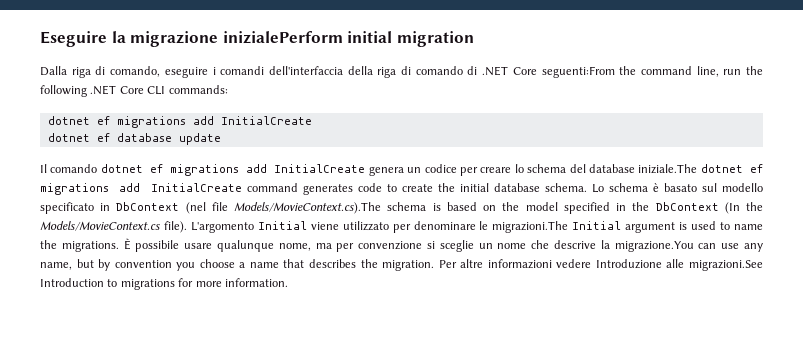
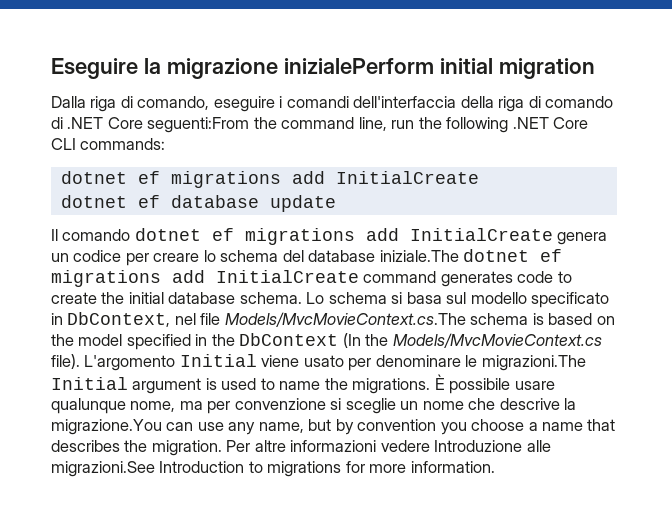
- Lo schema è basato sul modello specificato in DbContext (nel file Models/MovieContext.cs).The schema is based on the model specified in the DbContext (In the Models/MovieContext.cs file).
+ Lo schema si basa sul modello specificato in DbContext, nel file Models/MvcMovieContext.cs.The schema is based on the model specified in the DbContext (In the Models/MvcMovieContext.cs file).
- L'argomento Initial viene utilizzato per denominare le migrazioni.The Initial argument is used to name the migrations.
+ L'argomento Initial viene usato per denominare le migrazioni.The Initial argument is used to name the migrations.

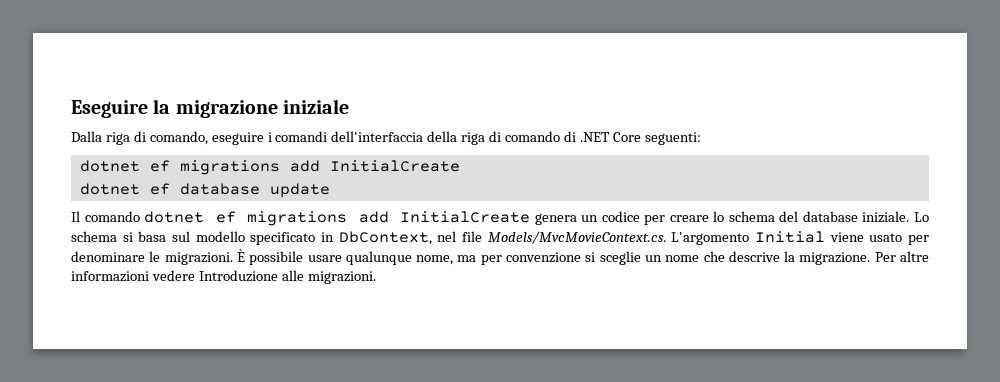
- Eseguire la migrazione inizialePerform initial migration
+ Eseguire la migrazione iniziale
- Dalla riga di comando, eseguire i comandi dell'interfaccia della riga di comando di .NET Core seguenti:From the command line, run the following .NET Core CLI commands:
+ Dalla riga di comando, eseguire i comandi dell'interfaccia della riga di comando di .NET Core seguenti:
- Il comando dotnet ef migrations add InitialCreate genera un codice per creare lo schema del database iniziale.The dotnet ef migrations add InitialCreate command generates code to create the initial database schema.
+ Il comando dotnet ef migrations add InitialCreate genera un codice per creare lo schema del database iniziale.
- Lo schema si basa sul modello specificato in DbContext, nel file Models/MvcMovieContext.cs.The schema is based on the model specified in the DbContext (In the Models/MvcMovieContext.cs file). L'argomento Initial viene usato per denominare le migrazioni.The Initial argument is used to name the migrations.
+ Lo schema si basa sul modello specificato in DbContext, nel file Models/MvcMovieContext.cs. L'argomento Initial viene usato per denominare le migrazioni.
- È possibile usare qualunque nome, ma per convenzione si sceglie un nome che descrive la migrazione.You can use any name, but by convention you choose a name that describes the migration.
+ È possibile usare qualunque nome, ma per convenzione si sceglie un nome che descrive la migrazione.
- Per altre informazioni vedere Introduzione alle migrazioni.See Introduction to migrations for more information.
+ Per altre informazioni vedere Introduzione alle migrazioni.

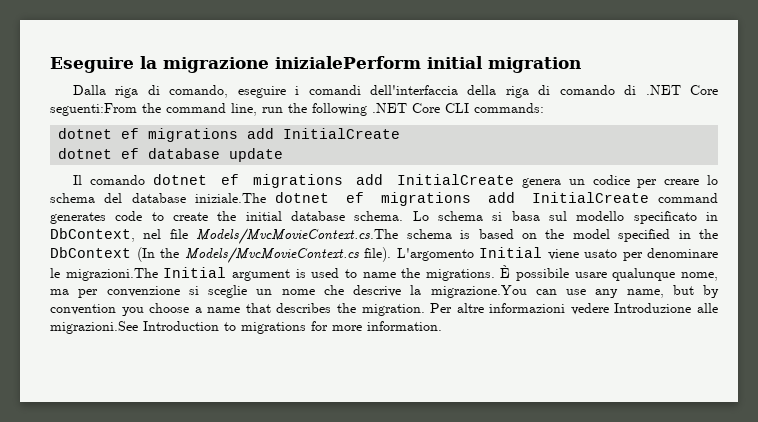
- Eseguire la migrazione iniziale
+ Eseguire la migrazione inizialePerform initial migration
- Dalla riga di comando, eseguire i comandi dell'interfaccia della riga di comando di .NET Core seguenti:
+ Dalla riga di comando, eseguire i comandi dell'interfaccia della riga di comando di .NET Core seguenti:From the command line, run the following .NET Core CLI commands:
- Il comando dotnet ef migrations add InitialCreate genera un codice per creare lo schema del database iniziale.
+ Il comando dotnet ef migrations add InitialCreate genera un codice per creare lo schema del database iniziale.The dotnet ef migrations add InitialCreate command generates code to create the initial database schema.
- Lo schema si basa sul modello specificato in DbContext, nel file Models/MvcMovieContext.cs. L'argomento Initial viene usato per denominare le migrazioni.
+ Lo schema si basa sul modello specificato in DbContext, nel file Models/MvcMovieContext.cs.The schema is based on the model specified in the DbContext (In the Models/MvcMovieContext.cs file). L'argomento Initial viene usato per denominare le migrazioni.The Initial argument is used to name the migrations.
- È possibile usare qualunque nome, ma per convenzione si sceglie un nome che descrive la migrazione.
+ È possibile usare qualunque nome, ma per convenzione si sceglie un nome che descrive la migrazione.You can use any name, but by convention you choose a name that describes the migration.
- Per altre informazioni vedere Introduzione alle migrazioni.
+ Per altre informazioni vedere Introduzione alle migrazioni.See Introduction to migrations for more information.

